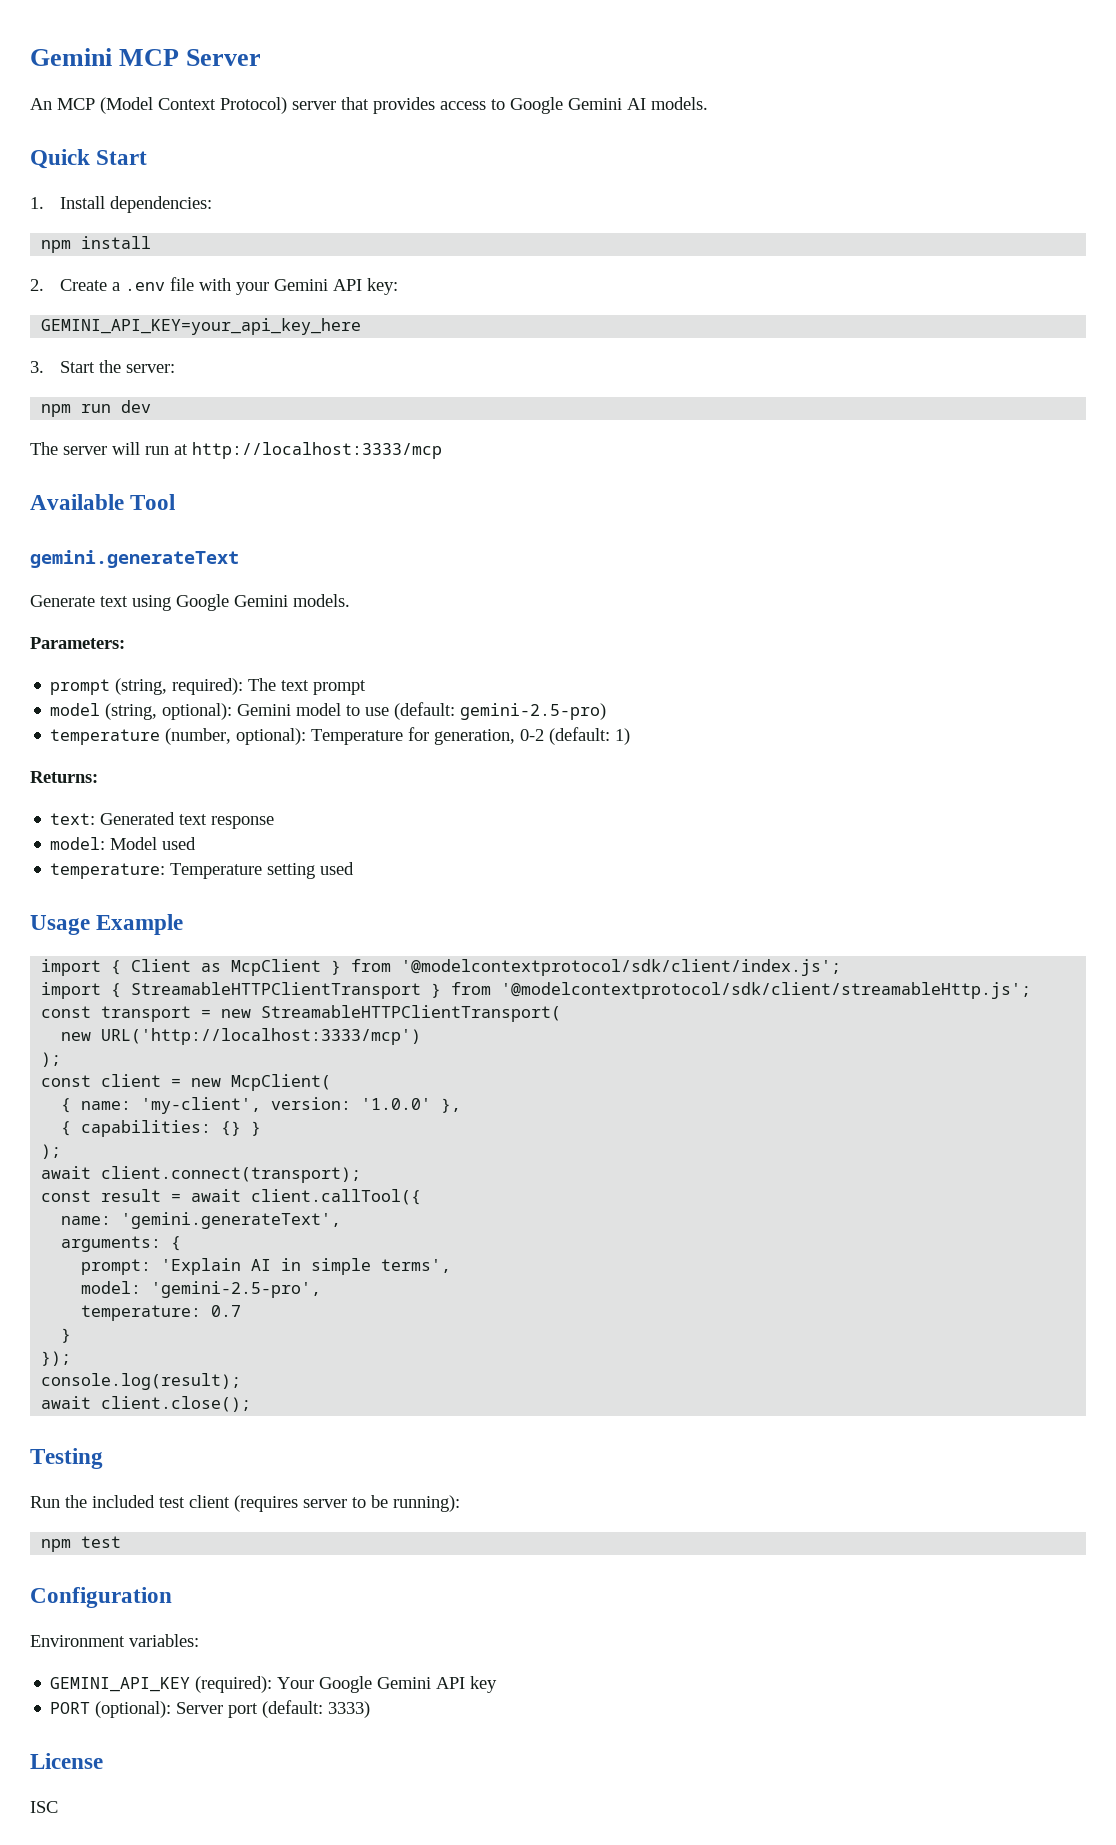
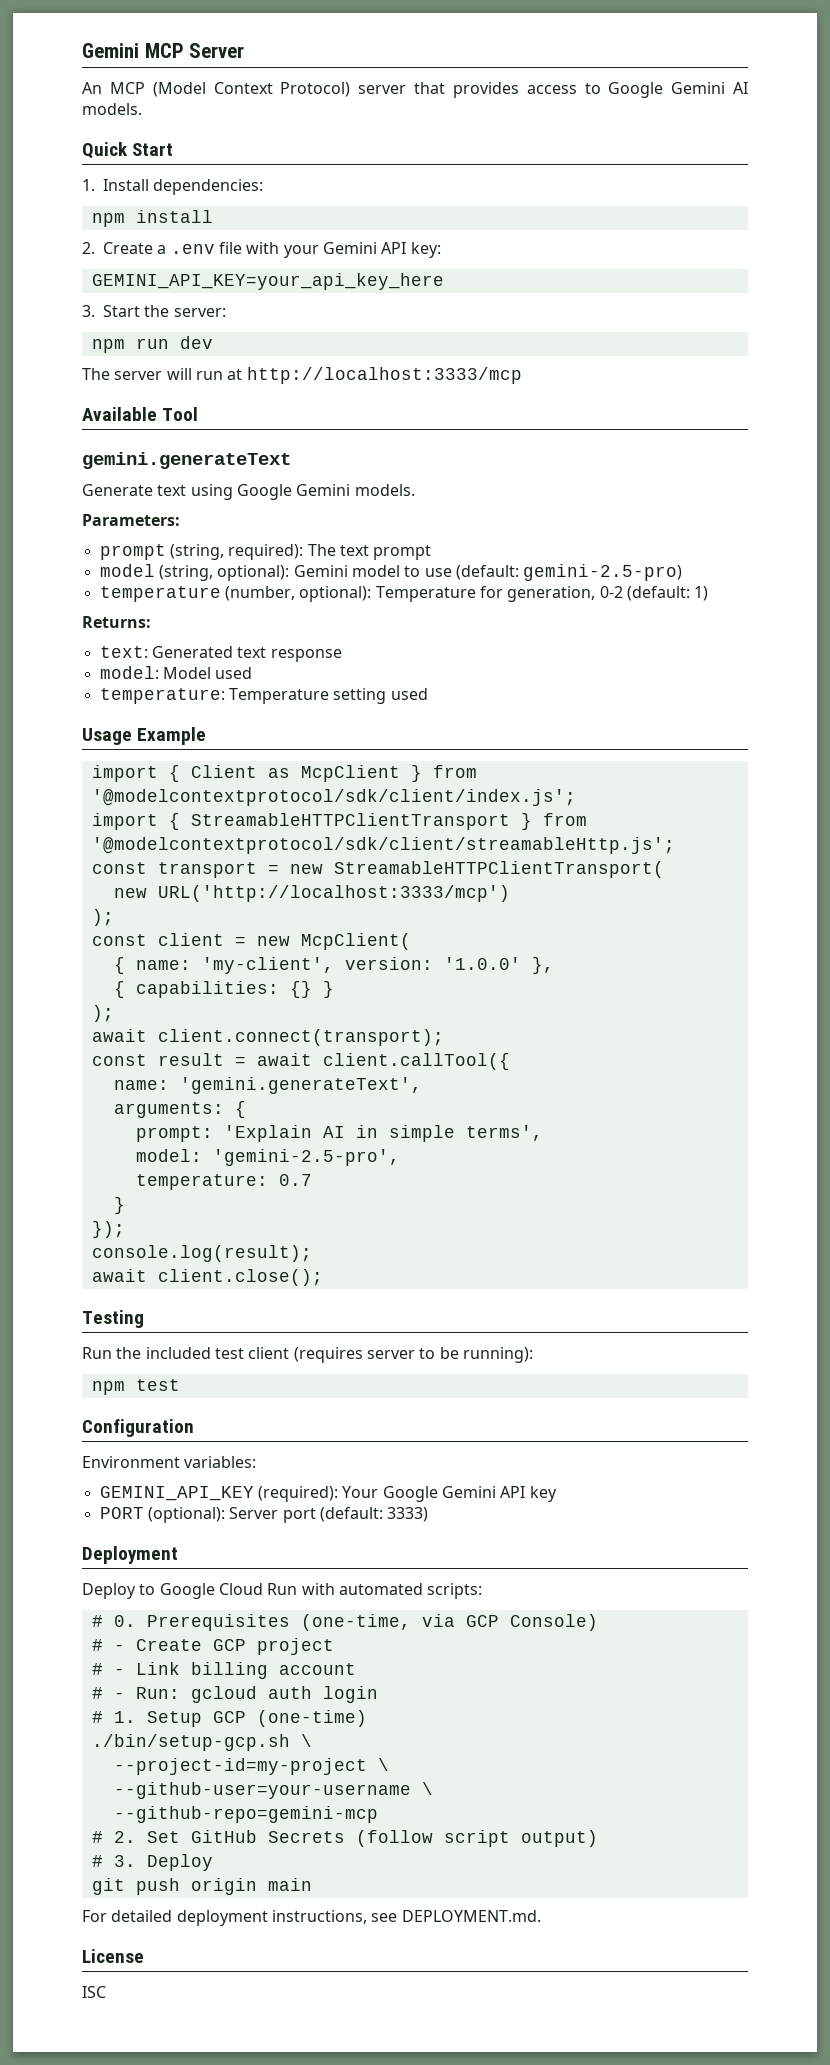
+ Deployment
+ Deploy to Google Cloud Run with automated scripts:
+ # 0. Prerequisites (one-time, via GCP Console)
+ # - Create GCP project
+ # - Link billing account
+ # - Run: gcloud auth login
+ # 1. Setup GCP (one-time)
+ ./bin/setup-gcp.sh \
+ --project-id=my-project \
+ --github-user=your-username \
+ --github-repo=gemini-mcp
+ # 2. Set GitHub Secrets (follow script output)
+ # 3. Deploy
+ git push origin main
+ For detailed deployment instructions, see DEPLOYMENT.md.

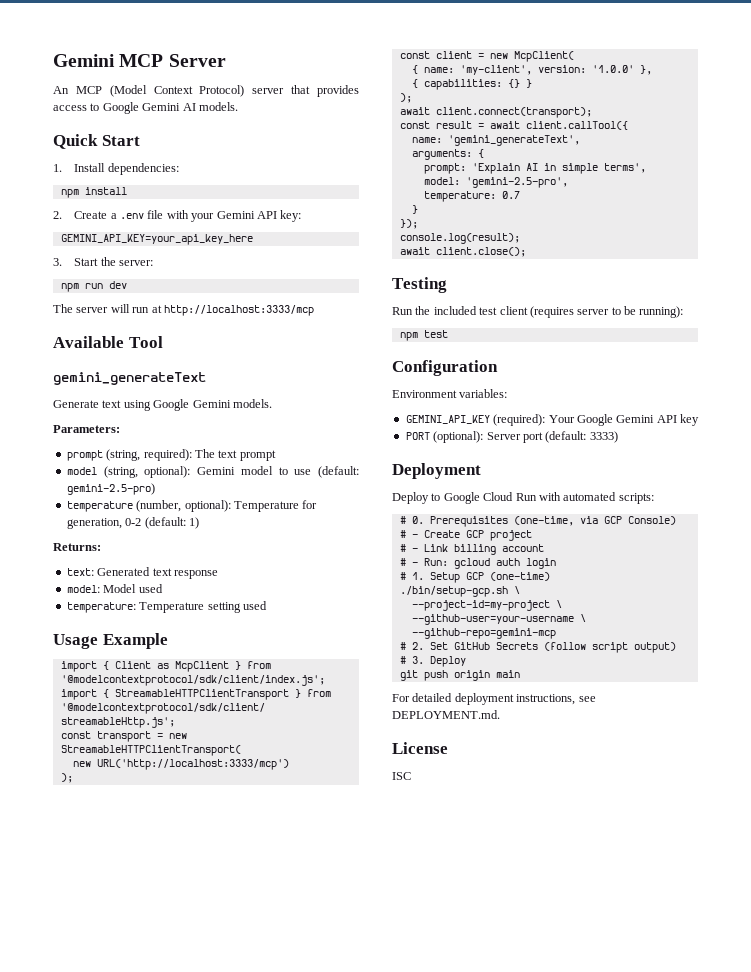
- gemini.generateText
+ gemini_generateText
- name: 'gemini.generateText',
+ name: 'gemini_generateText',

